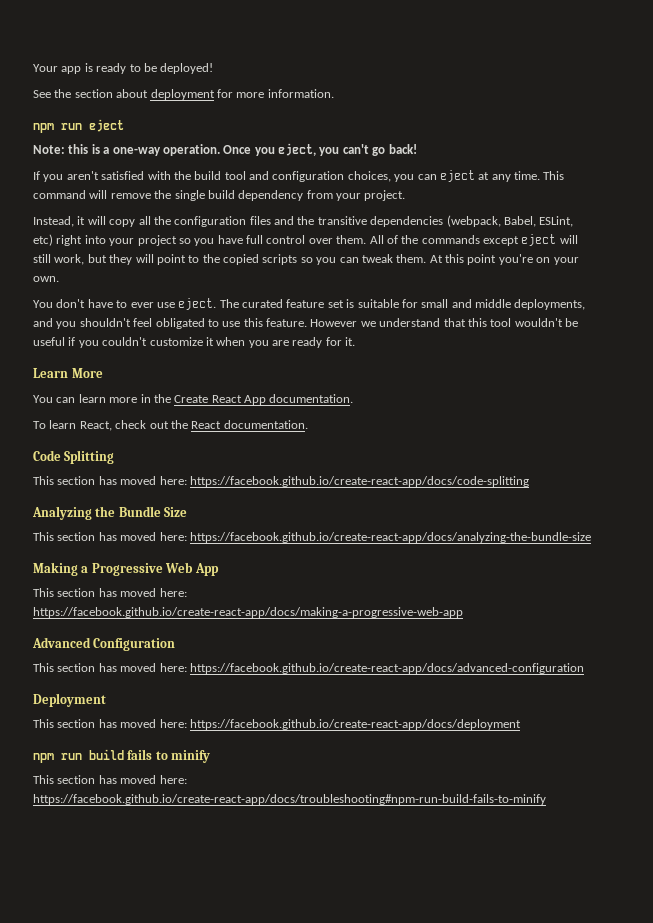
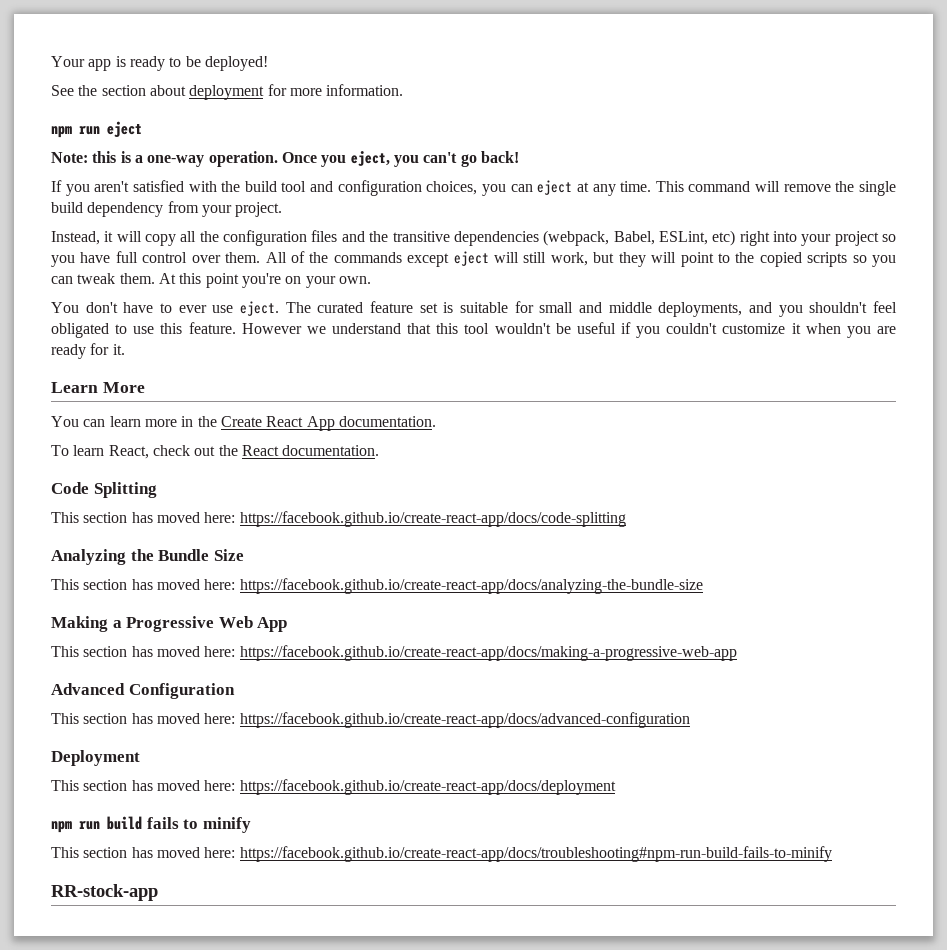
+ RR-stock-app

